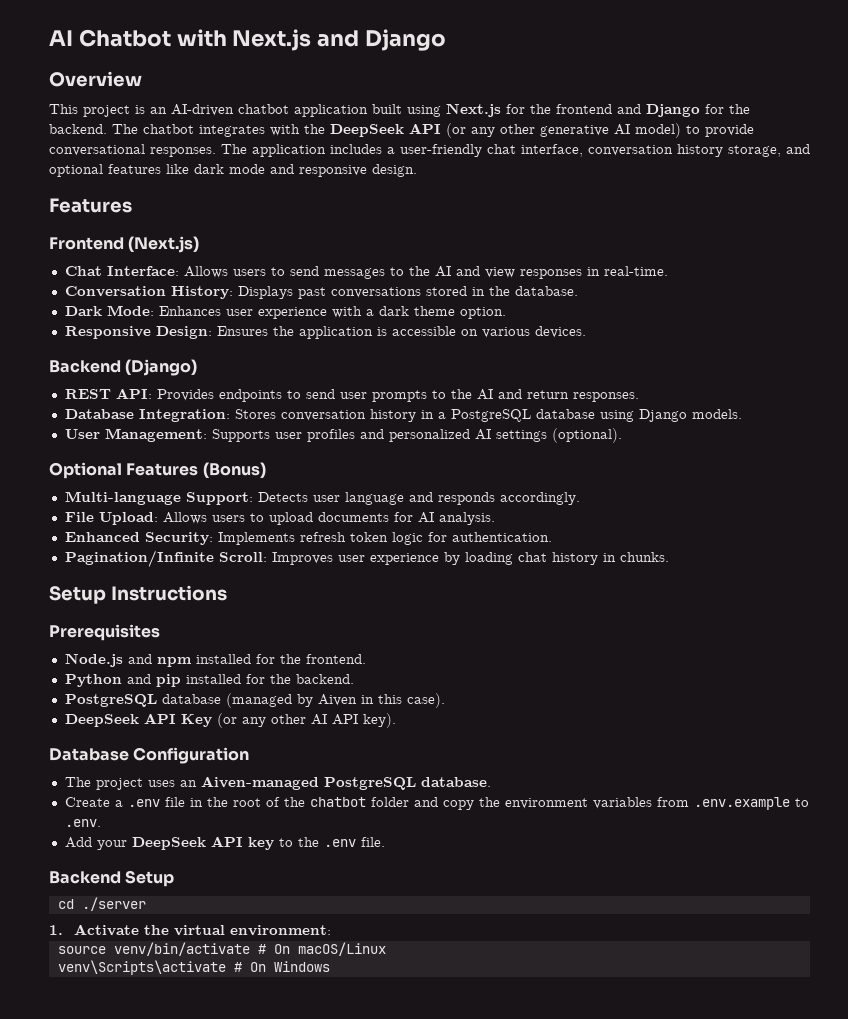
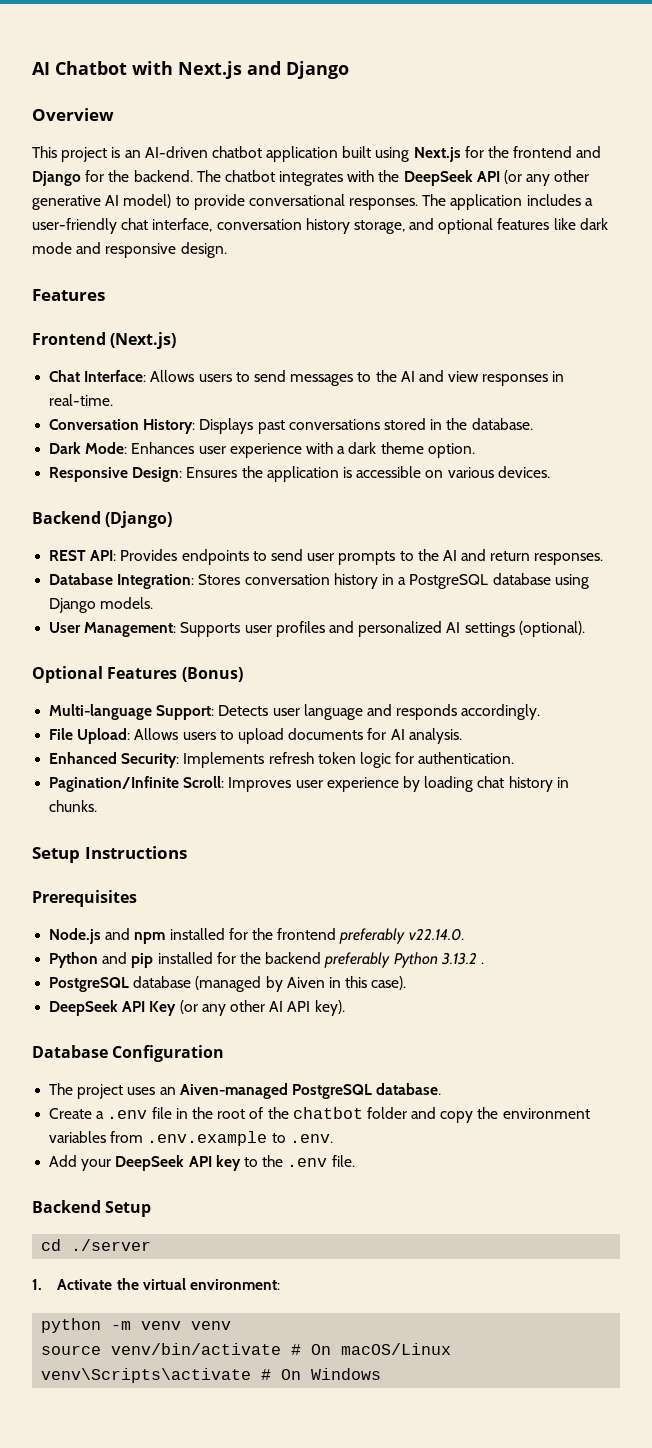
- Node.js and npm installed for the frontend.
+ Node.js and npm installed for the frontend preferably v22.14.0.
- Python and pip installed for the backend.
+ Python and pip installed for the backend preferably Python 3.13.2 .
+ python -m venv venv

